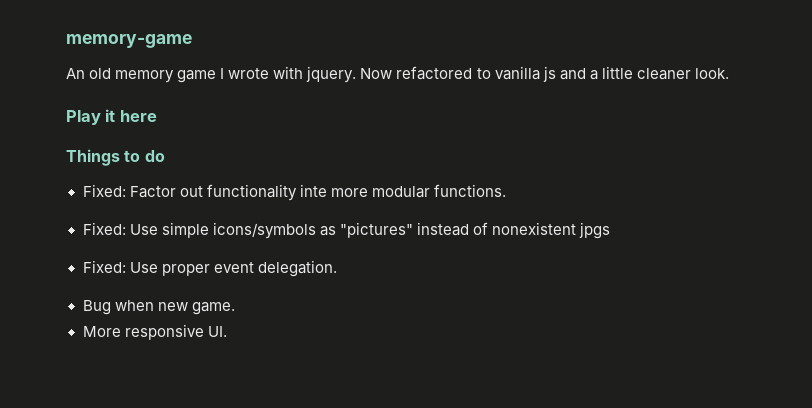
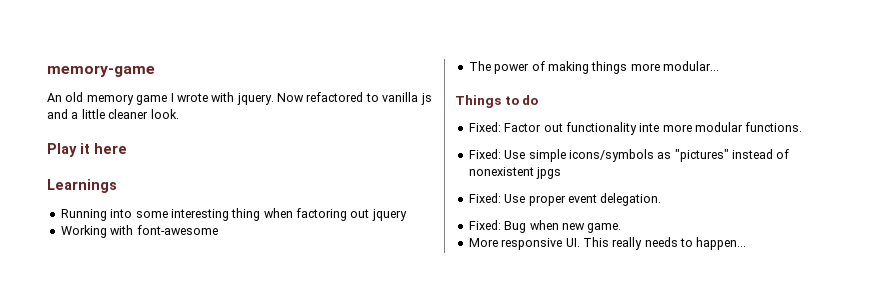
+ Learnings
+ Running into some interesting thing when factoring out jquery
+ Working with font-awesome
+ The power of making things more modular...
- Bug when new game.
+ Fixed: Bug when new game.
- More responsive UI.
+ More responsive UI. This really needs to happen...

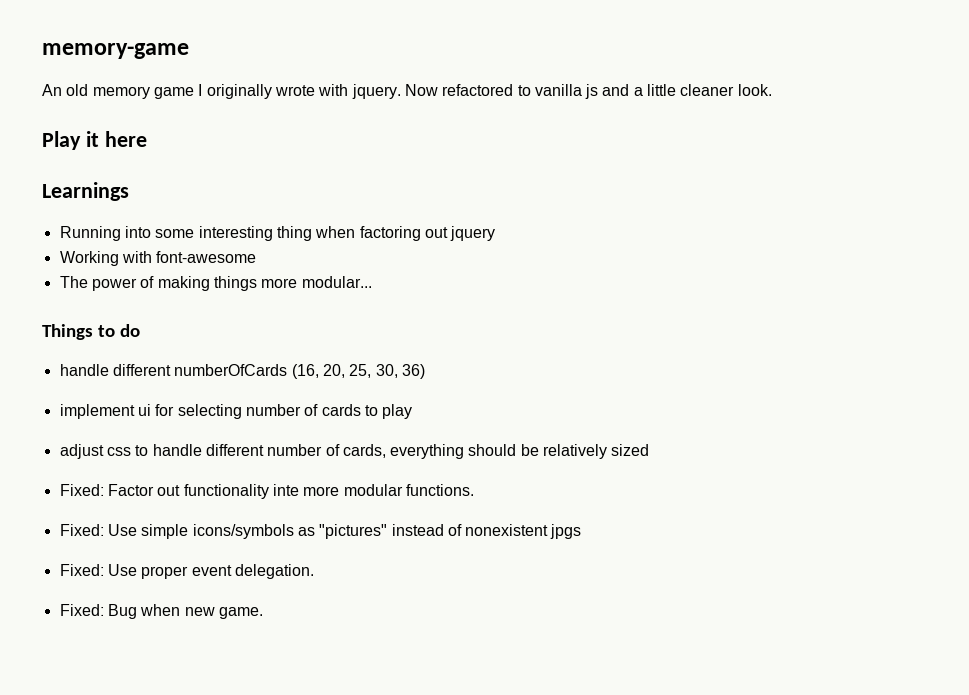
- An old memory game I wrote with jquery.
+ An old memory game I originally wrote with jquery.
+ handle different numberOfCards (16, 20, 25, 30, 36)
+ implement ui for selecting number of cards to play
+ adjust css to handle different number of cards, everything should be relatively sized
- More responsive UI. This really needs to happen...

